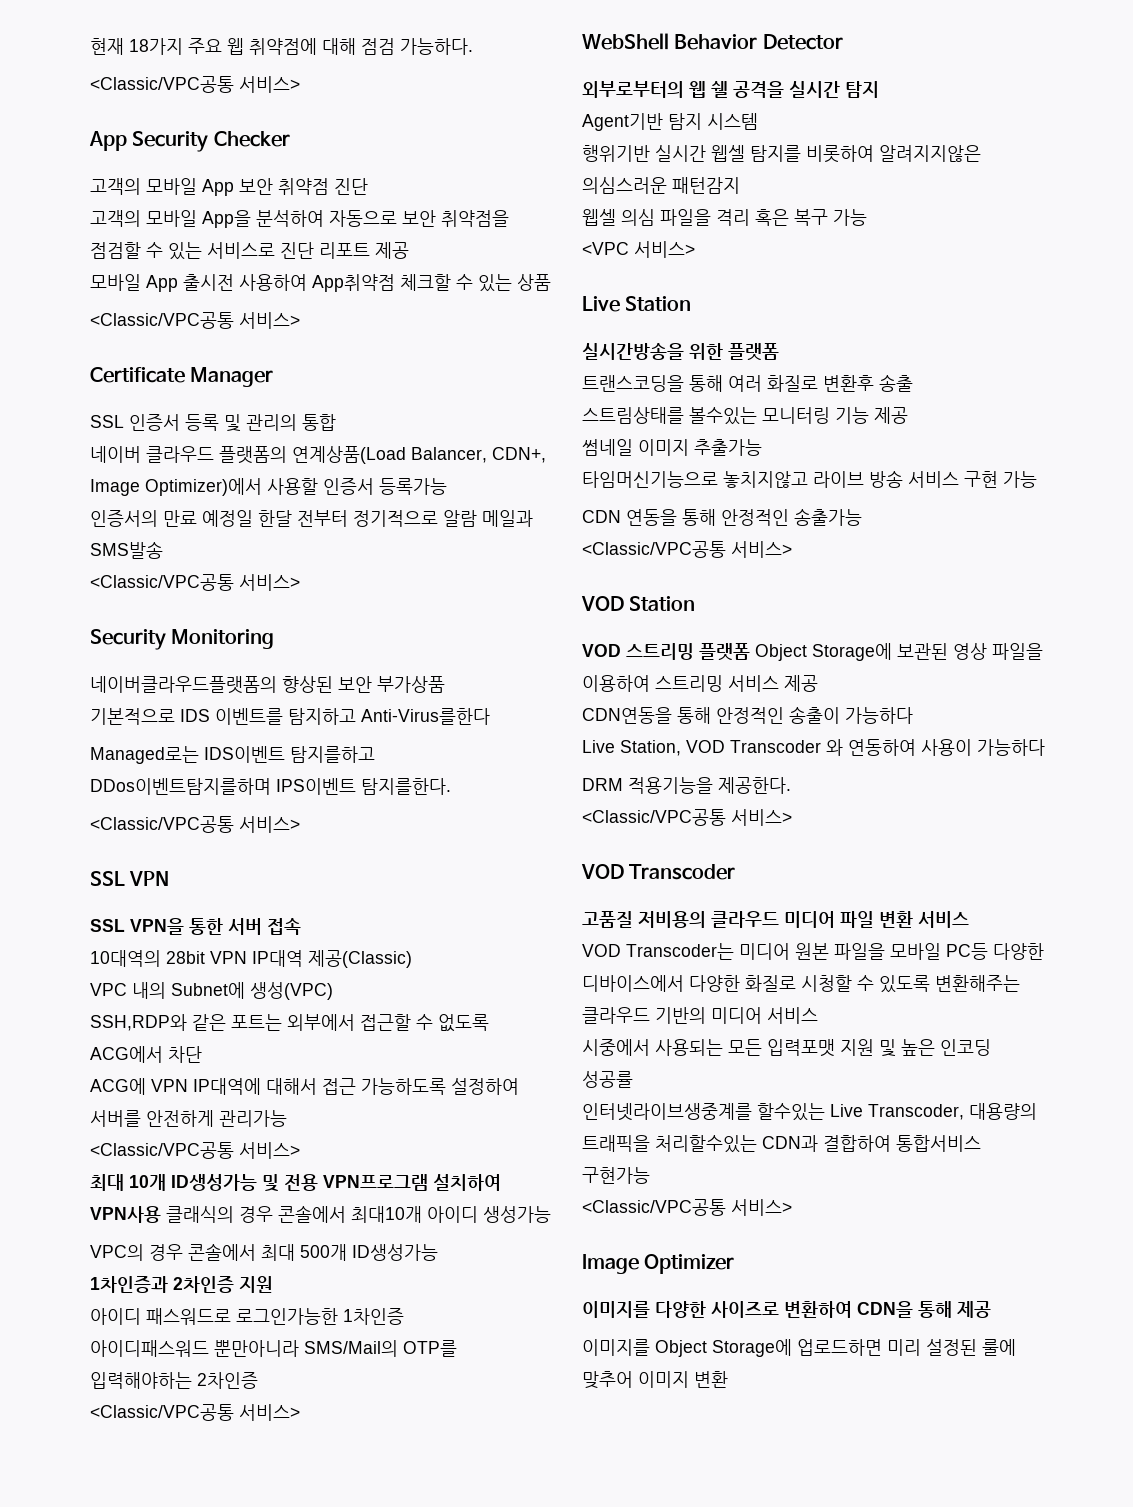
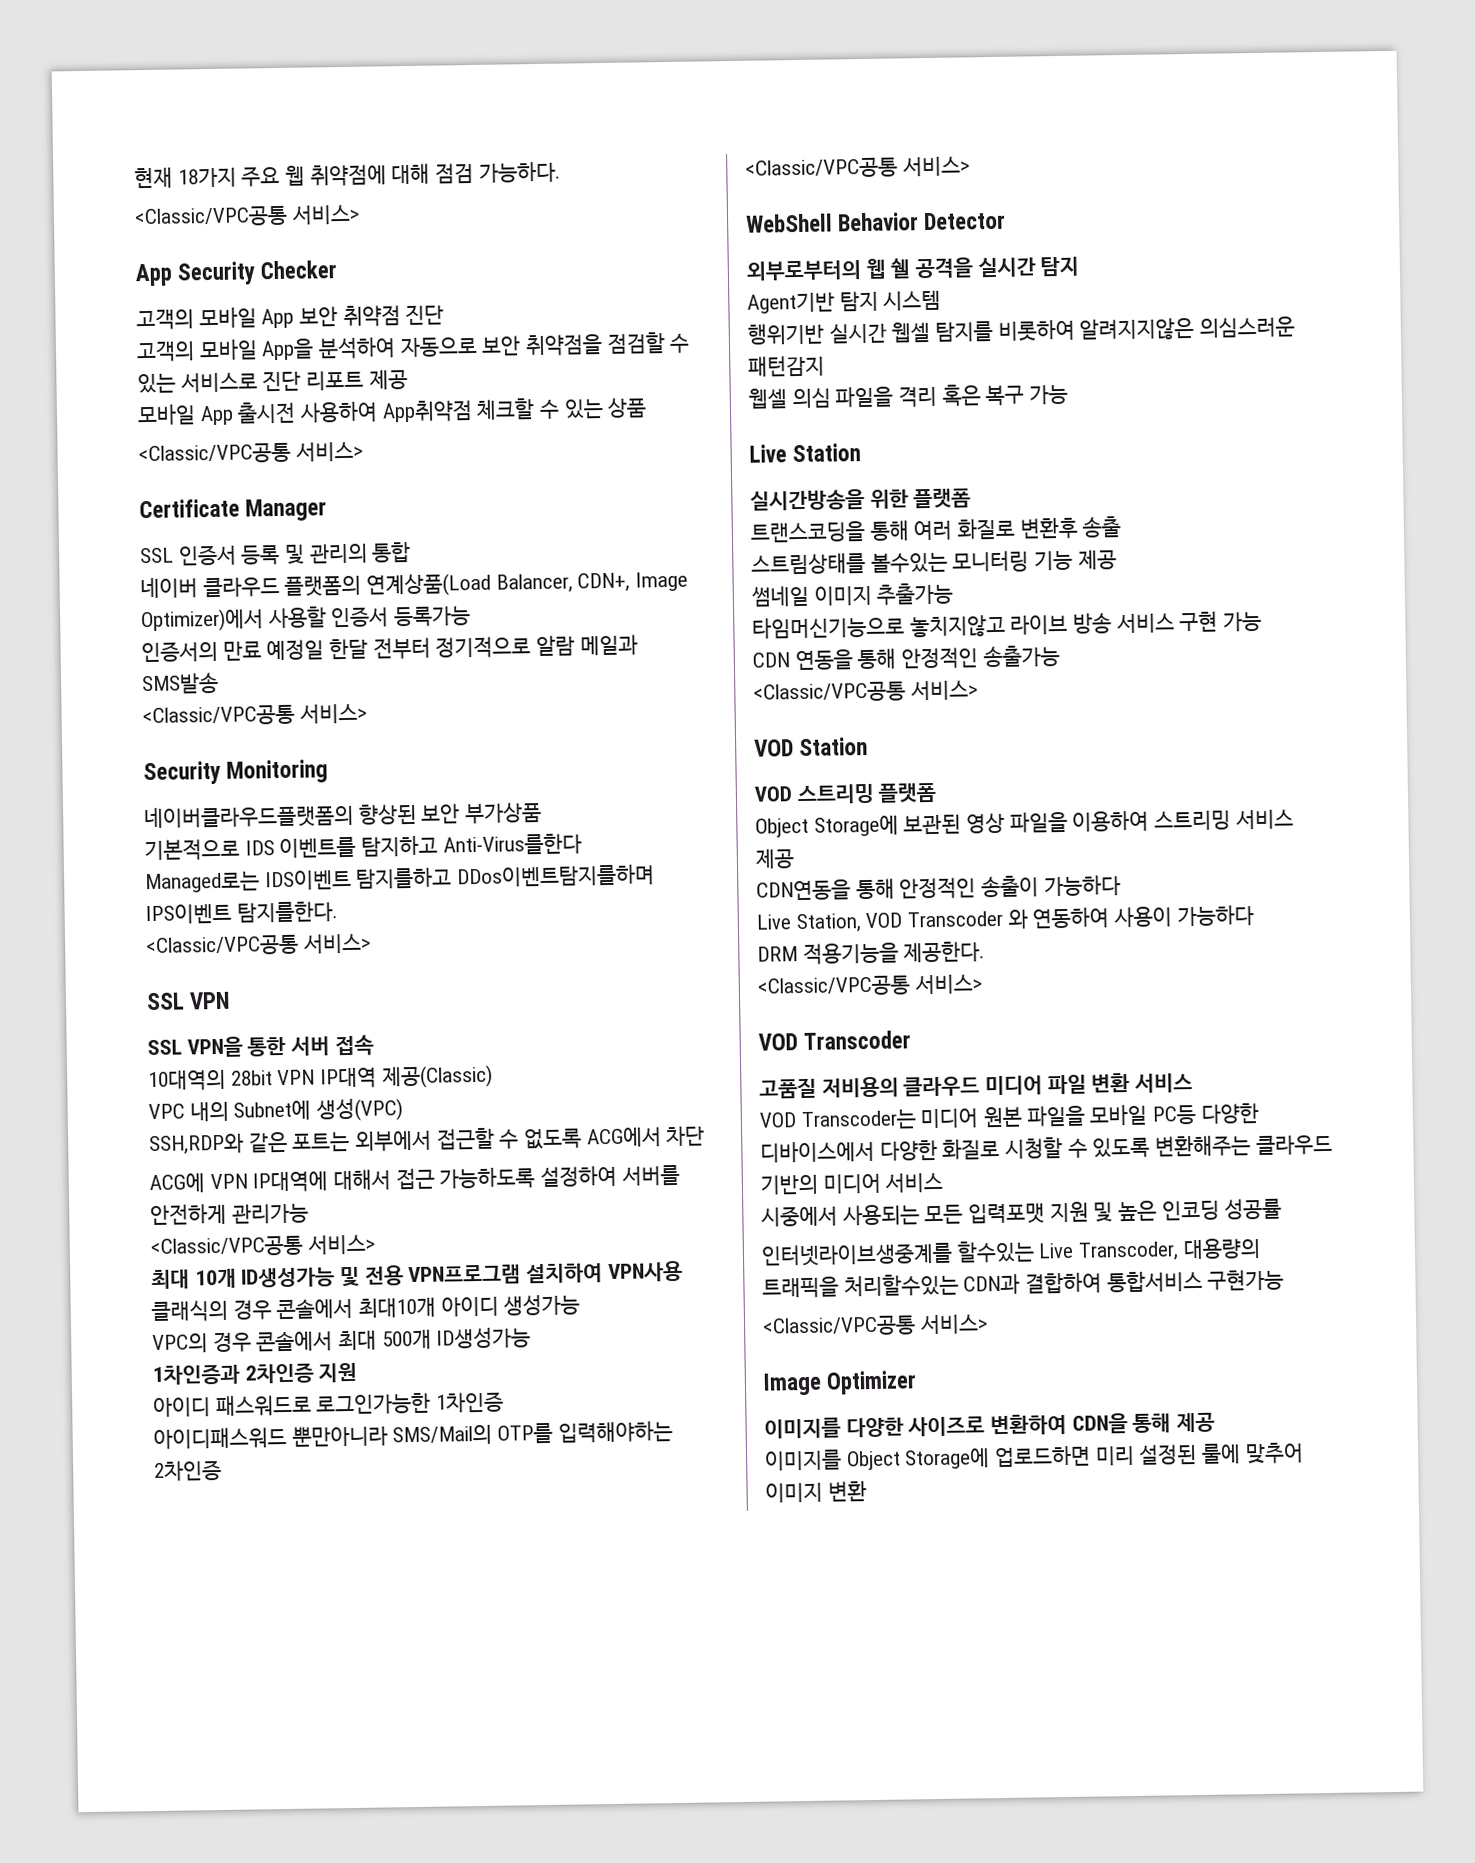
- <VPC 서비스>
- VOD 스트리밍 플랫폼 Object Storage에 보관된 영상 파일을 이용하여 스트리밍 서비스 제공
+ VOD 스트리밍 플랫폼
+ Object Storage에 보관된 영상 파일을 이용하여 스트리밍 서비스 제공

